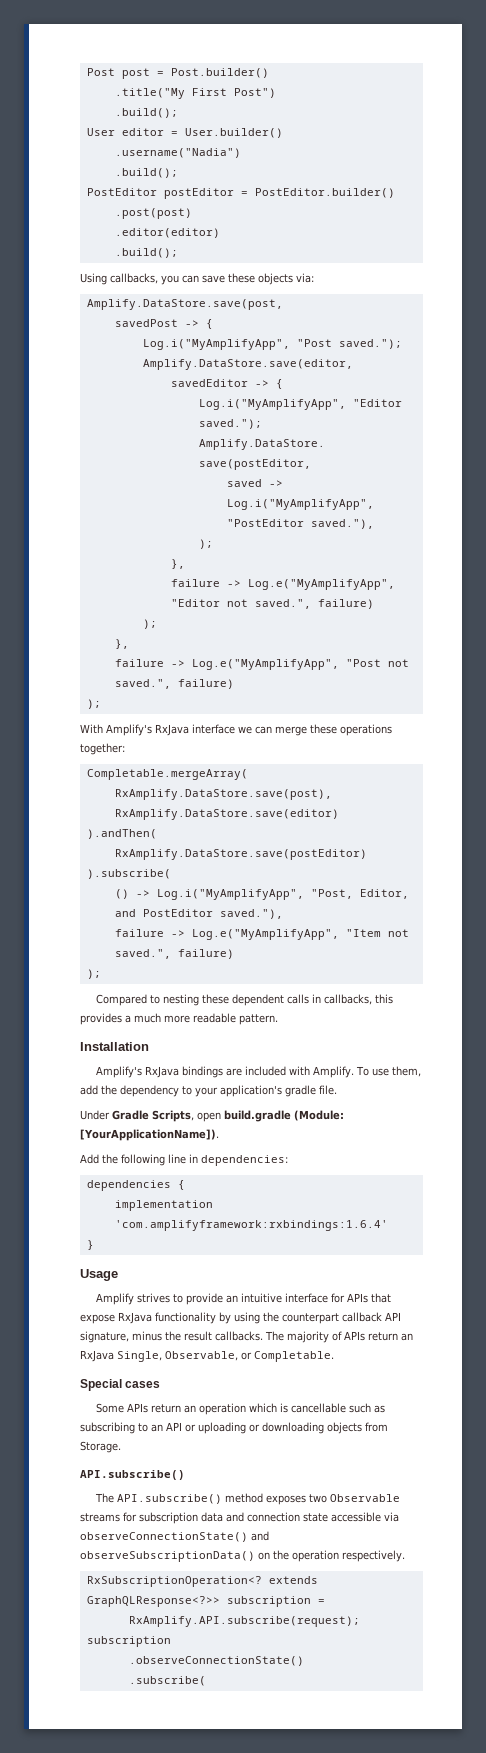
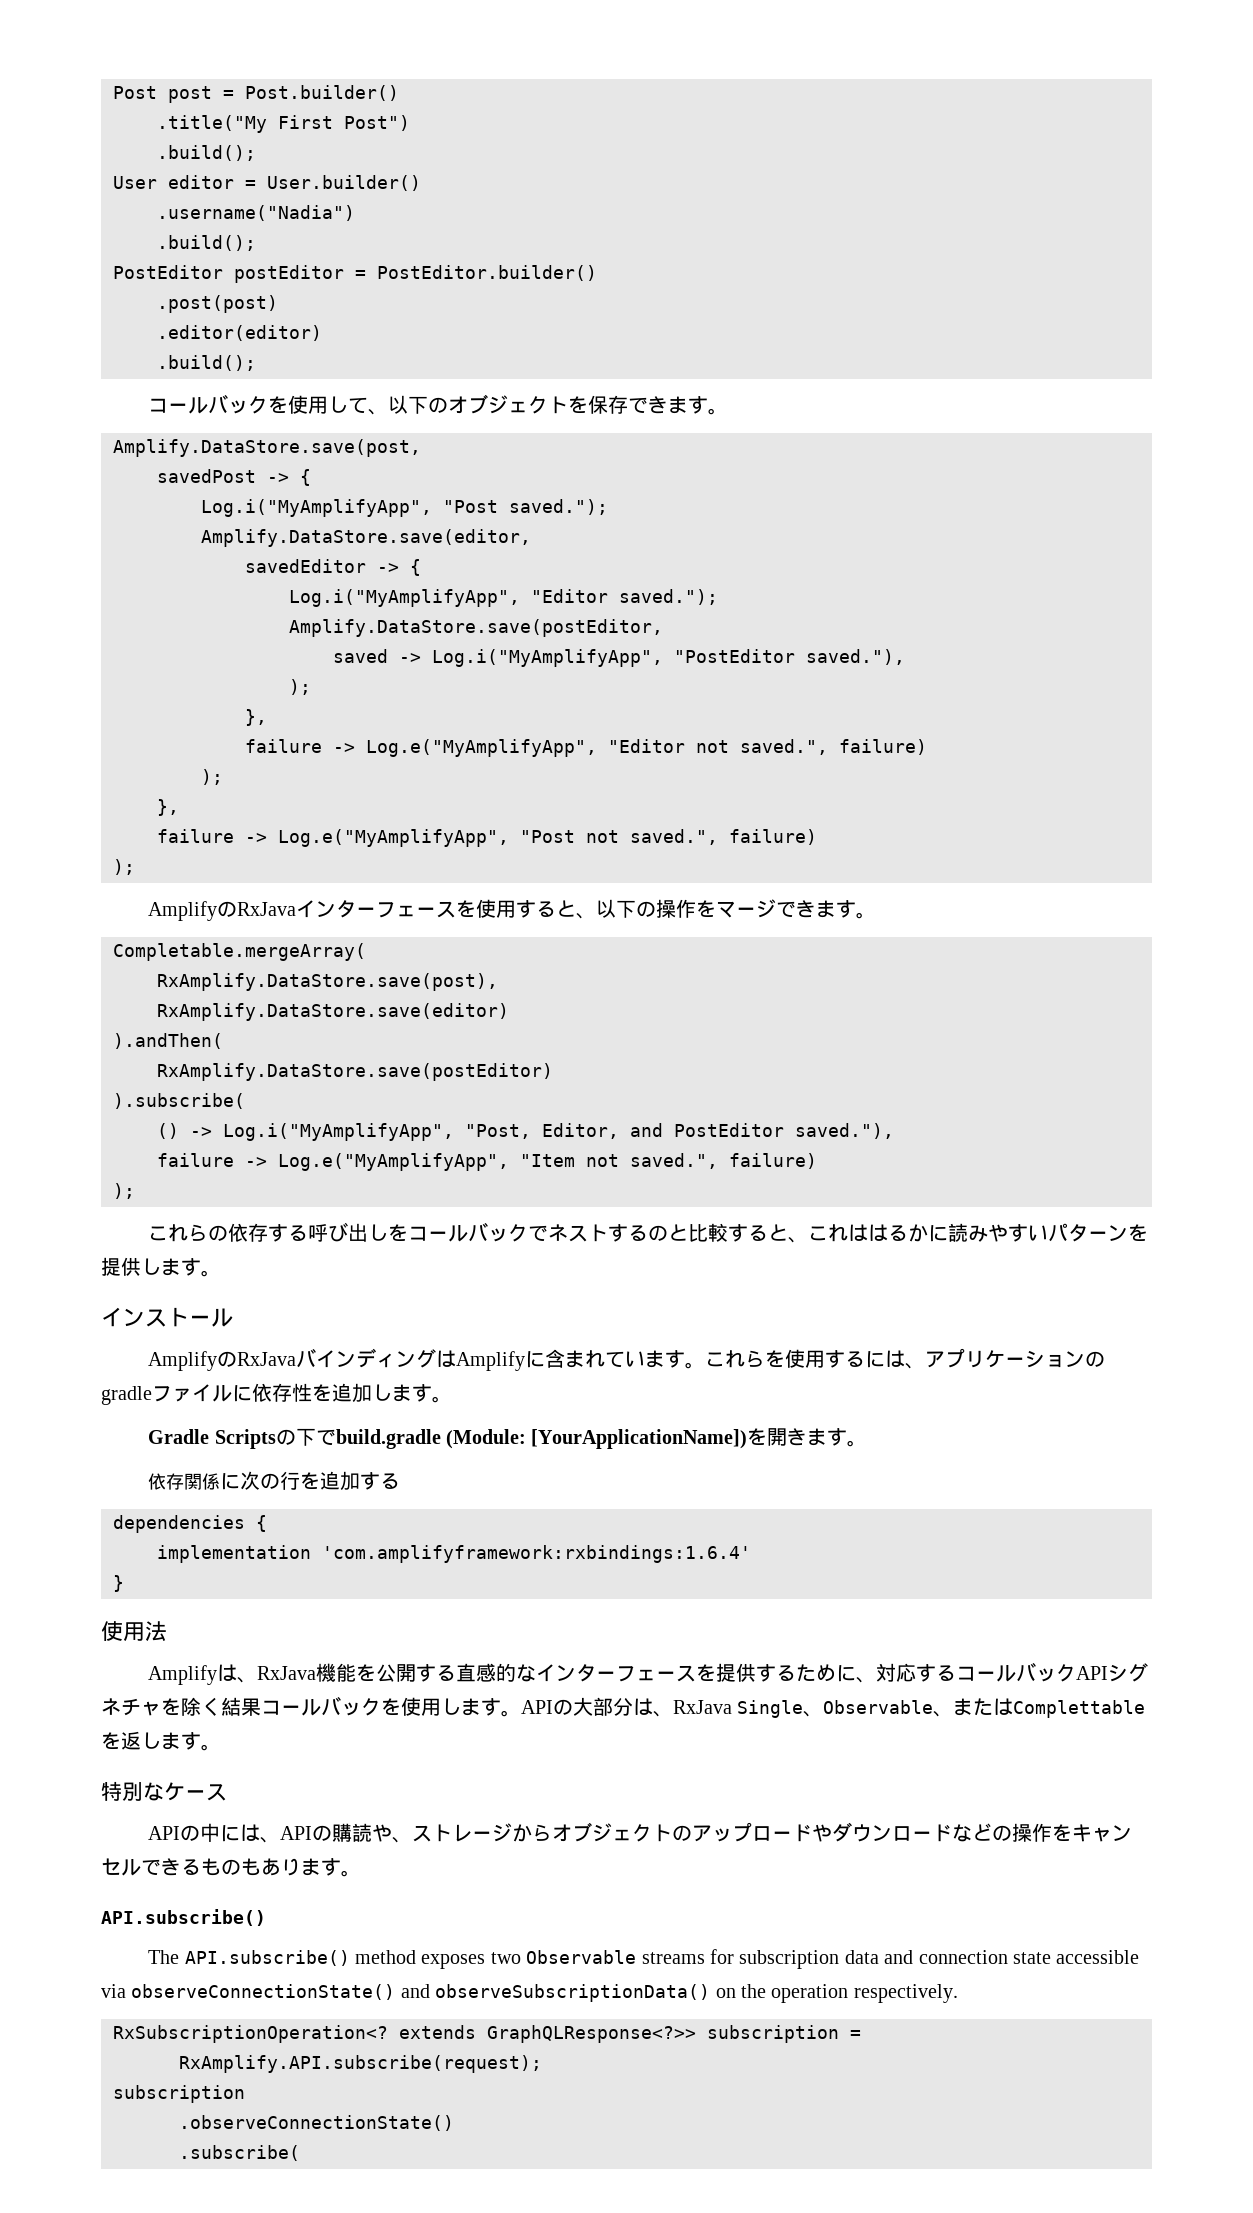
- Using callbacks, you can save these objects via:
+ コールバックを使用して、以下のオブジェクトを保存できます。
- With Amplify's RxJava interface we can merge these operations together:
+ AmplifyのRxJavaインターフェースを使用すると、以下の操作をマージできます。
- Compared to nesting these dependent calls in callbacks, this provides a much more readable pattern.
- Installation
- Amplify's RxJava bindings are included with Amplify. To use them, add the dependency to your application's gradle file.
- Under Gradle Scripts, open build.gradle (Module: [YourApplicationName]).
- Add the following line in dependencies:
+ これらの依存する呼び出しをコールバックでネストするのと比較すると、これははるかに読みやすいパターンを提供します。
+ インストール
+ AmplifyのRxJavaバインディングはAmplifyに含まれています。これらを使用するには、アプリケーションのgradleファイルに依存性を追加します。
+ Gradle Scriptsの下でbuild.gradle (Module: [YourApplicationName])を開きます。
+ 依存関係に次の行を追加する
- Usage
- Amplify strives to provide an intuitive interface for APIs that expose RxJava functionality by using the counterpart callback API signature, minus the result callbacks. The majority of APIs return an RxJava Single, Observable, or Completable.
- Special cases
- Some APIs return an operation which is cancellable such as subscribing to an API or uploading or downloading objects from Storage.
+ 使用法
+ Amplifyは、RxJava機能を公開する直感的なインターフェースを提供するために、対応するコールバックAPIシグネチャを除く結果コールバックを使用します。APIの大部分は、RxJava Single、Observable、またはComplettableを返します。
+ 特別なケース
+ APIの中には、APIの購読や、ストレージからオブジェクトのアップロードやダウンロードなどの操作をキャンセルできるものもあります。

